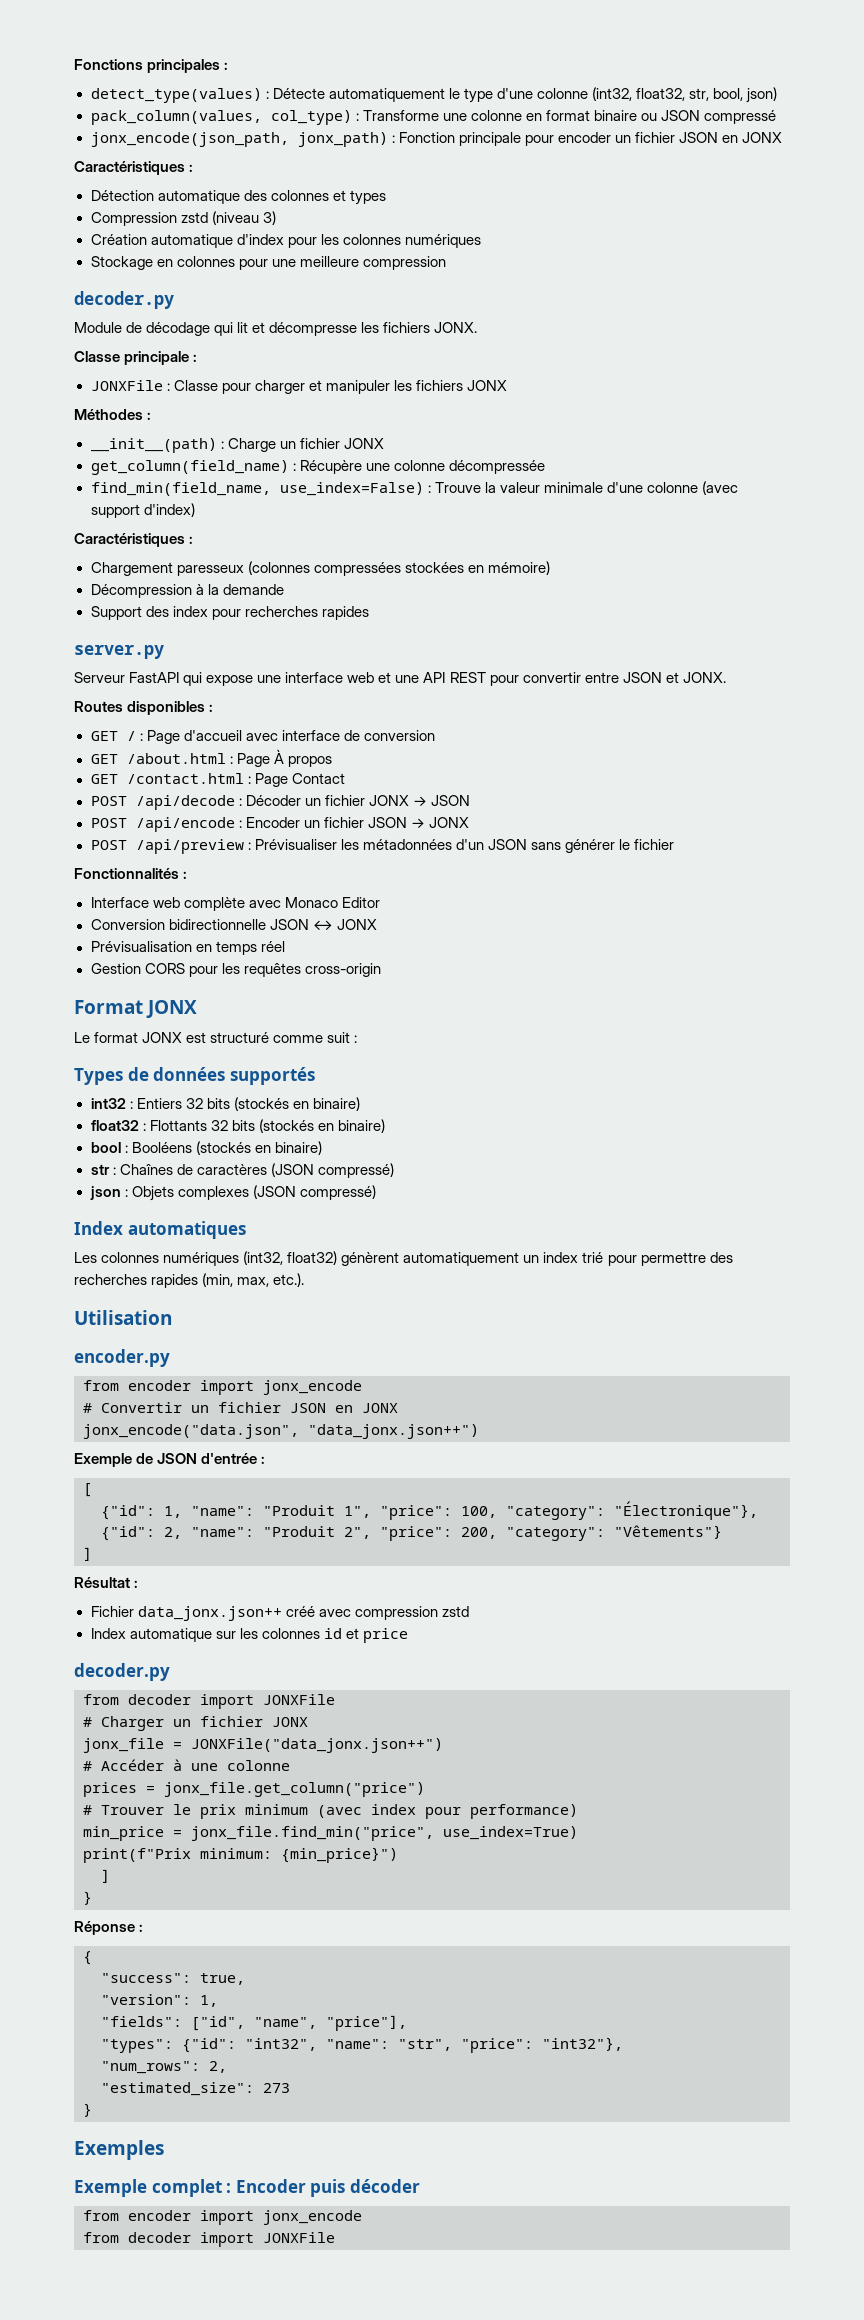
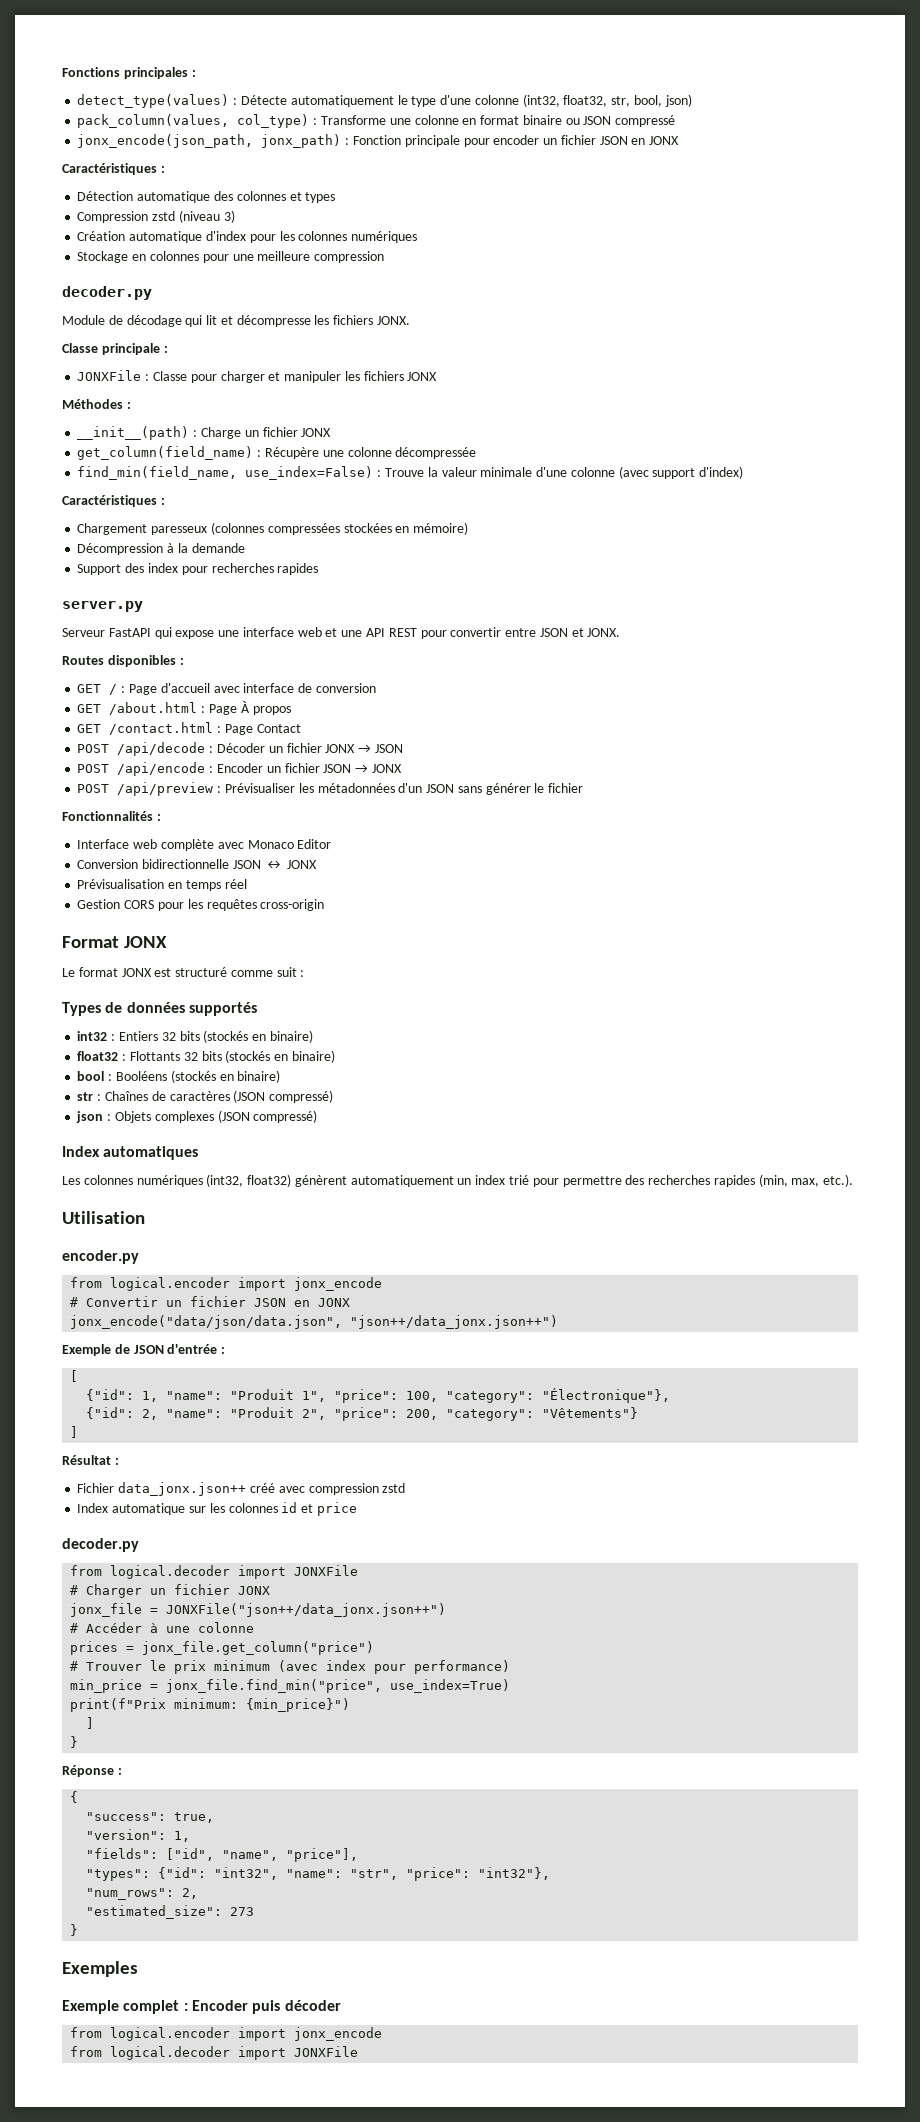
  encoder.py
- from encoder import jonx_encode
+ from logical.encoder import jonx_encode
- jonx_encode("data.json", "data_jonx.json++")
+ jonx_encode("data/json/data.json", "json++/data_jonx.json++")
  Index automatique sur les colonnes id et price
  decoder.py
- from decoder import JONXFile
+ from logical.decoder import JONXFile
- jonx_file = JONXFile("data_jonx.json++")
+ jonx_file = JONXFile("json++/data_jonx.json++")
  Exemple complet : Encoder puis décoder
- from encoder import jonx_encode
- from decoder import JONXFile
+ from logical.encoder import jonx_encode
+ from logical.decoder import JONXFile

